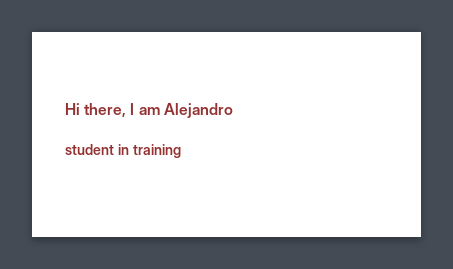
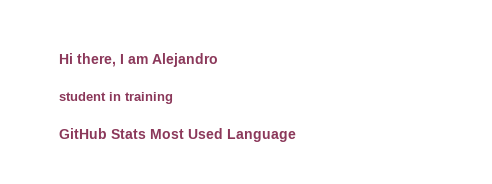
+ GitHub Stats Most Used Language

